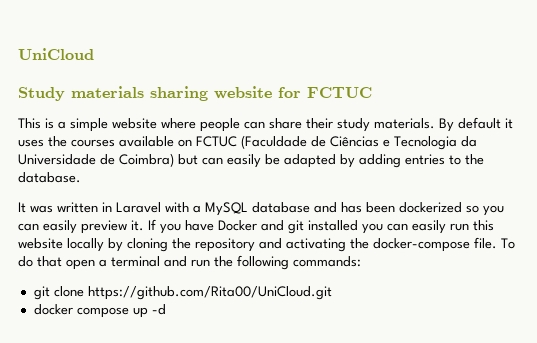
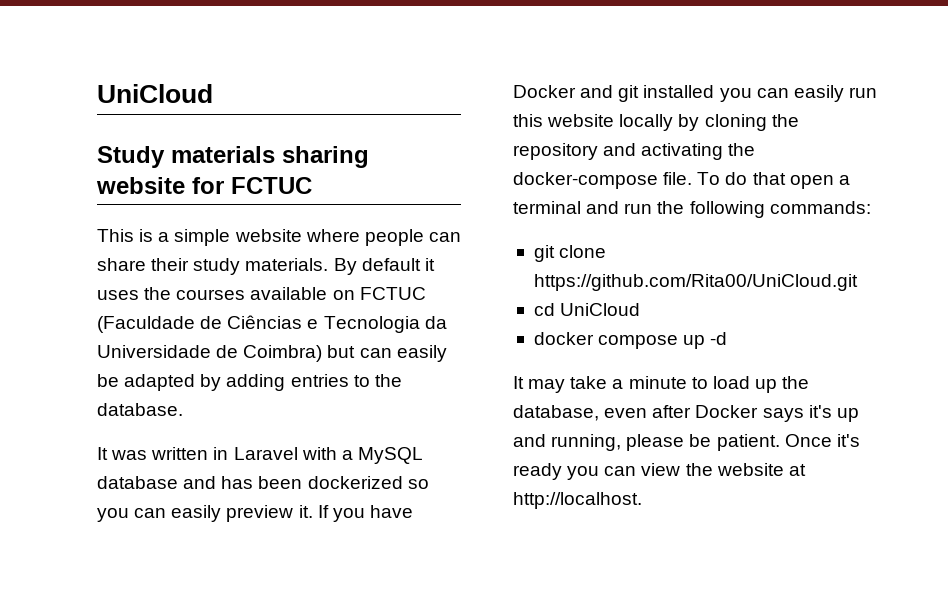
+ cd UniCloud
+ It may take a minute to load up the database, even after Docker says it's up and running, please be patient. Once it's ready you can view the website at http://localhost.

